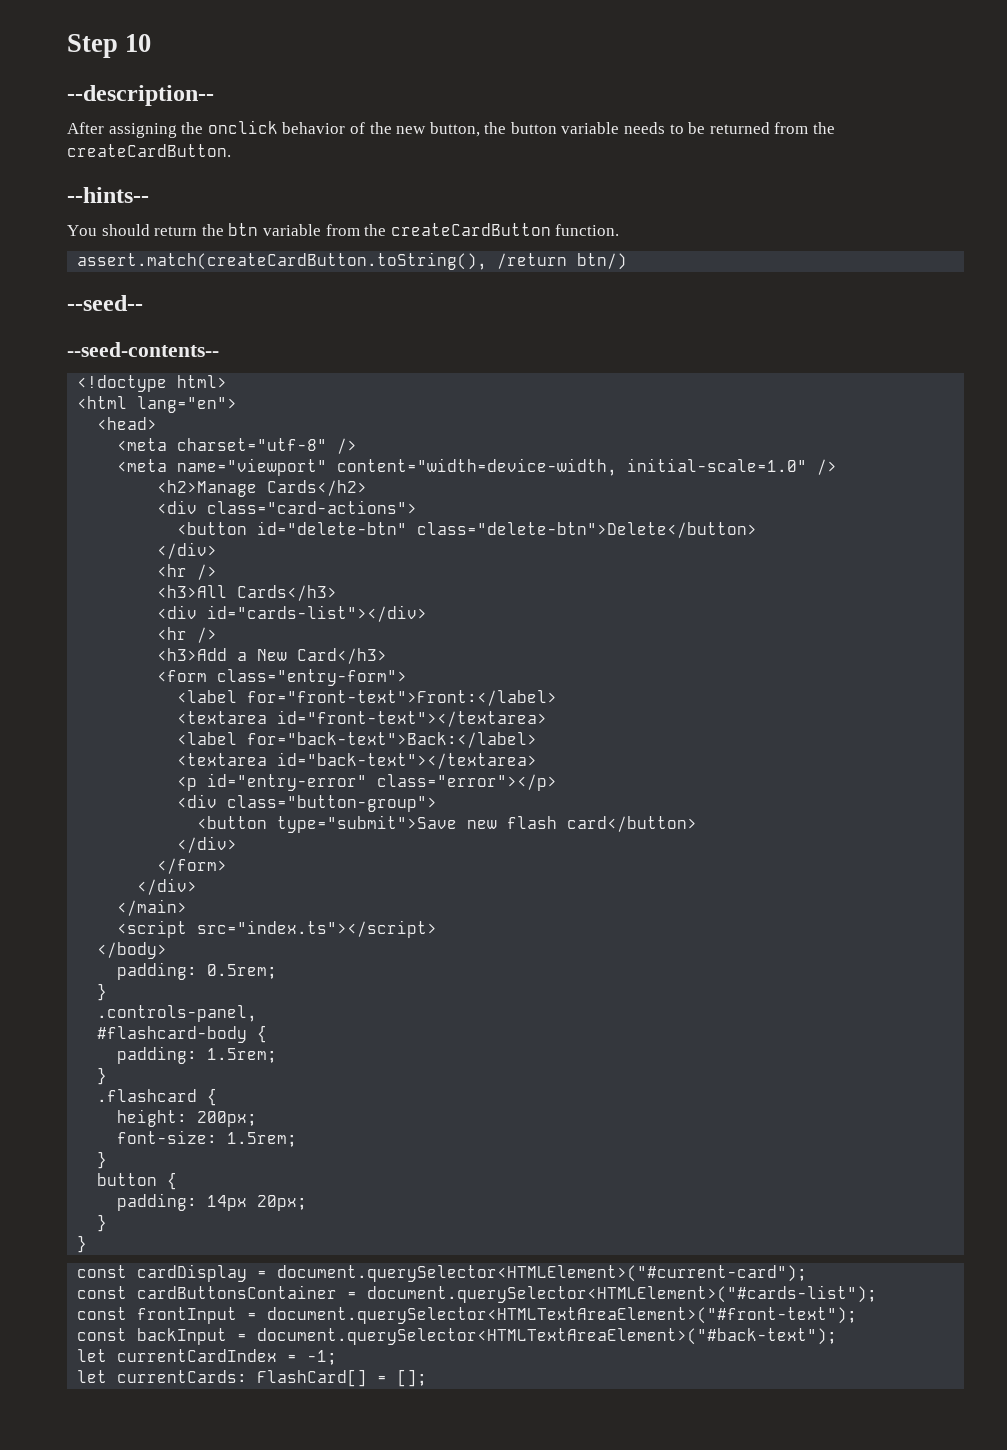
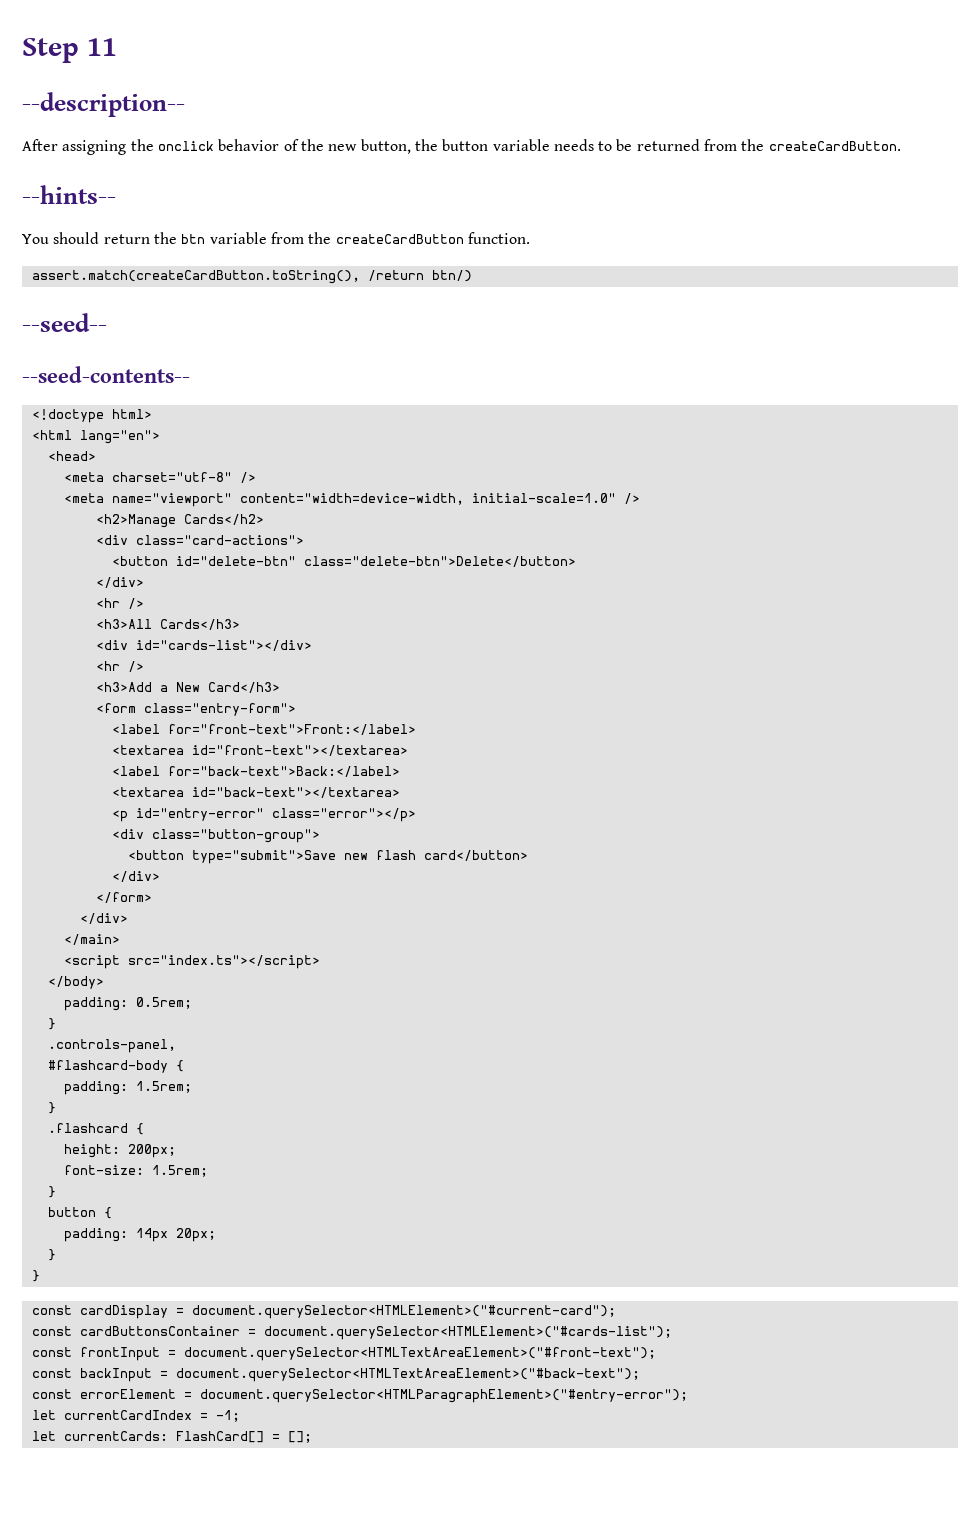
- Step 10
+ Step 11
+ const errorElement = document.querySelector<HTMLParagraphElement>("#entry-error");

